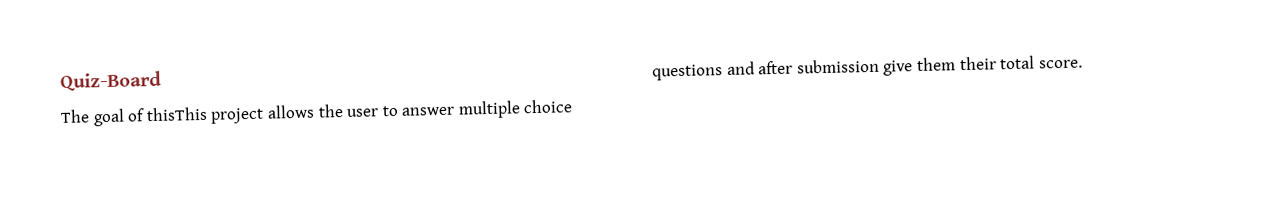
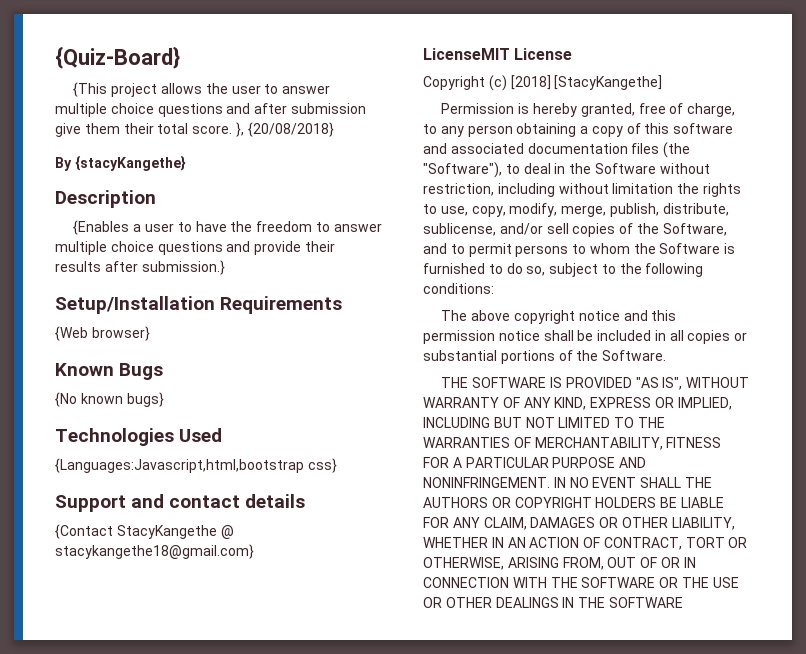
- Quiz-Board
- The goal of thisThis project allows the user to answer multiple choice questions and after submission give them their total score.
+ {Quiz-Board}
+ {This project allows the user to answer multiple choice questions and after submission give them their total score.
+ }, {20/08/2018}
+ By {stacyKangethe}
+ Description
+ {Enables a user to have the freedom to answer multiple choice questions and provide their results after submission.}
+ Setup/Installation Requirements
+ {Web browser}
+ Known Bugs
+ {No known bugs}
+ Technologies Used
+ {Languages:Javascript,html,bootstrap css}
+ Support and contact details
+ {Contact StacyKangethe @ stacykangethe18@gmail.com}
+ LicenseMIT License
+ Copyright (c) [2018] [StacyKangethe]
+ Permission is hereby granted, free of charge, to any person obtaining a copy of this software and associated documentation files (the "Software"), to deal in the Software without restriction, including without limitation the rights to use, copy, modify, merge, publish, distribute, sublicense, and/or sell copies of the Software, and to permit persons to whom the Software is furnished to do so, subject to the following conditions:
+ The above copyright notice and this permission notice shall be included in all copies or substantial portions of the Software.
+ THE SOFTWARE IS PROVIDED "AS IS", WITHOUT WARRANTY OF ANY KIND, EXPRESS OR IMPLIED, INCLUDING BUT NOT LIMITED TO THE WARRANTIES OF MERCHANTABILITY, FITNESS FOR A PARTICULAR PURPOSE AND NONINFRINGEMENT. IN NO EVENT SHALL THE AUTHORS OR COPYRIGHT HOLDERS BE LIABLE FOR ANY CLAIM, DAMAGES OR OTHER LIABILITY, WHETHER IN AN ACTION OF CONTRACT, TORT OR OTHERWISE, ARISING FROM, OUT OF OR IN CONNECTION WITH THE SOFTWARE OR THE USE OR OTHER DEALINGS IN THE SOFTWARE

